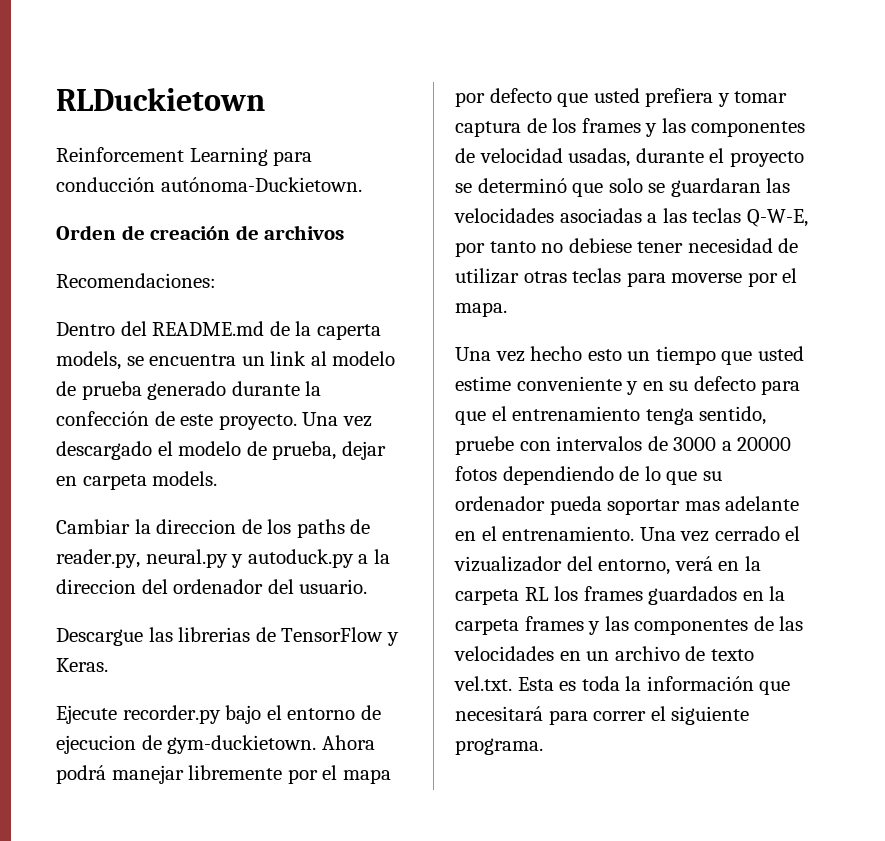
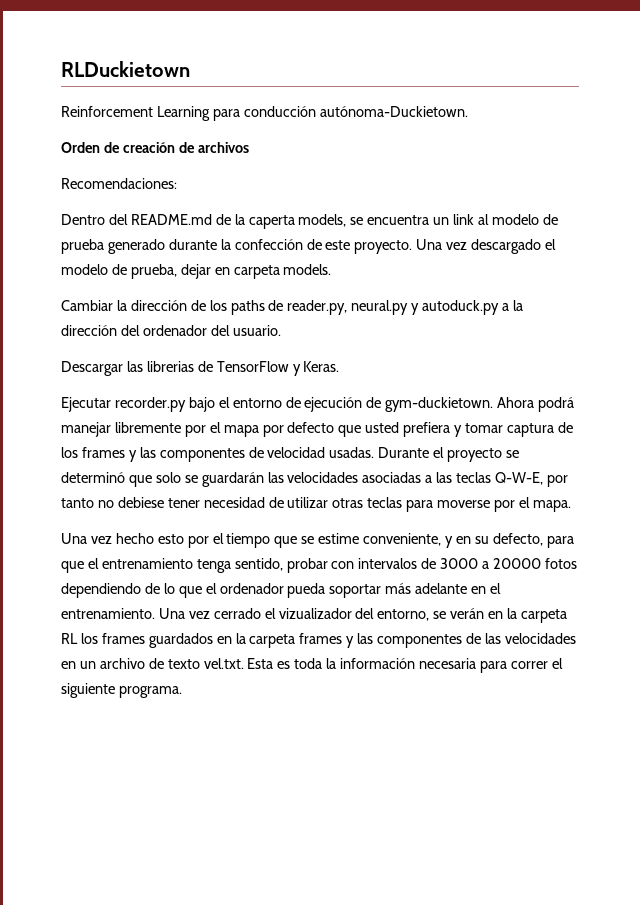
- Cambiar la direccion de los paths de reader.py, neural.py y autoduck.py a la direccion del ordenador del usuario.
+ Cambiar la dirección de los paths de reader.py, neural.py y autoduck.py a la dirección del ordenador del usuario.
- Descargue las librerias de TensorFlow y Keras.
+ Descargar las librerias de TensorFlow y Keras.
- Ejecute recorder.py bajo el entorno de ejecucion de gym-duckietown.
+ Ejecutar recorder.py bajo el entorno de ejecución de gym-duckietown.
- Ahora podrá manejar libremente por el mapa por defecto que usted prefiera y tomar captura de los frames y las componentes de velocidad usadas, durante el proyecto se determinó que solo se guardaran las velocidades asociadas a las teclas Q-W-E, por tanto no debiese tener necesidad de utilizar otras teclas para moverse por el mapa.
+ Ahora podrá manejar libremente por el mapa por defecto que usted prefiera y tomar captura de los frames y las componentes de velocidad usadas. Durante el proyecto se determinó que solo se guardarán las velocidades asociadas a las teclas Q-W-E, por tanto no debiese tener necesidad de utilizar otras teclas para moverse por el mapa.
- Una vez hecho esto un tiempo que usted estime conveniente y en su defecto para que el entrenamiento tenga sentido, pruebe con intervalos de 3000 a 20000 fotos dependiendo de lo que su ordenador pueda soportar mas adelante en el entrenamiento.
+ Una vez hecho esto por el tiempo que se estime conveniente, y en su defecto, para que el entrenamiento tenga sentido, probar con intervalos de 3000 a 20000 fotos dependiendo de lo que el ordenador pueda soportar más adelante en el entrenamiento.
- Una vez cerrado el vizualizador del entorno, verá en la carpeta RL los frames guardados en la carpeta frames y las componentes de las velocidades en un archivo de texto vel.txt. Esta es toda la información que necesitará para correr el siguiente programa.
+ Una vez cerrado el vizualizador del entorno, se verán en la carpeta RL los frames guardados en la carpeta frames y las componentes de las velocidades en un archivo de texto vel.txt. Esta es toda la información necesaria para correr el siguiente programa.

